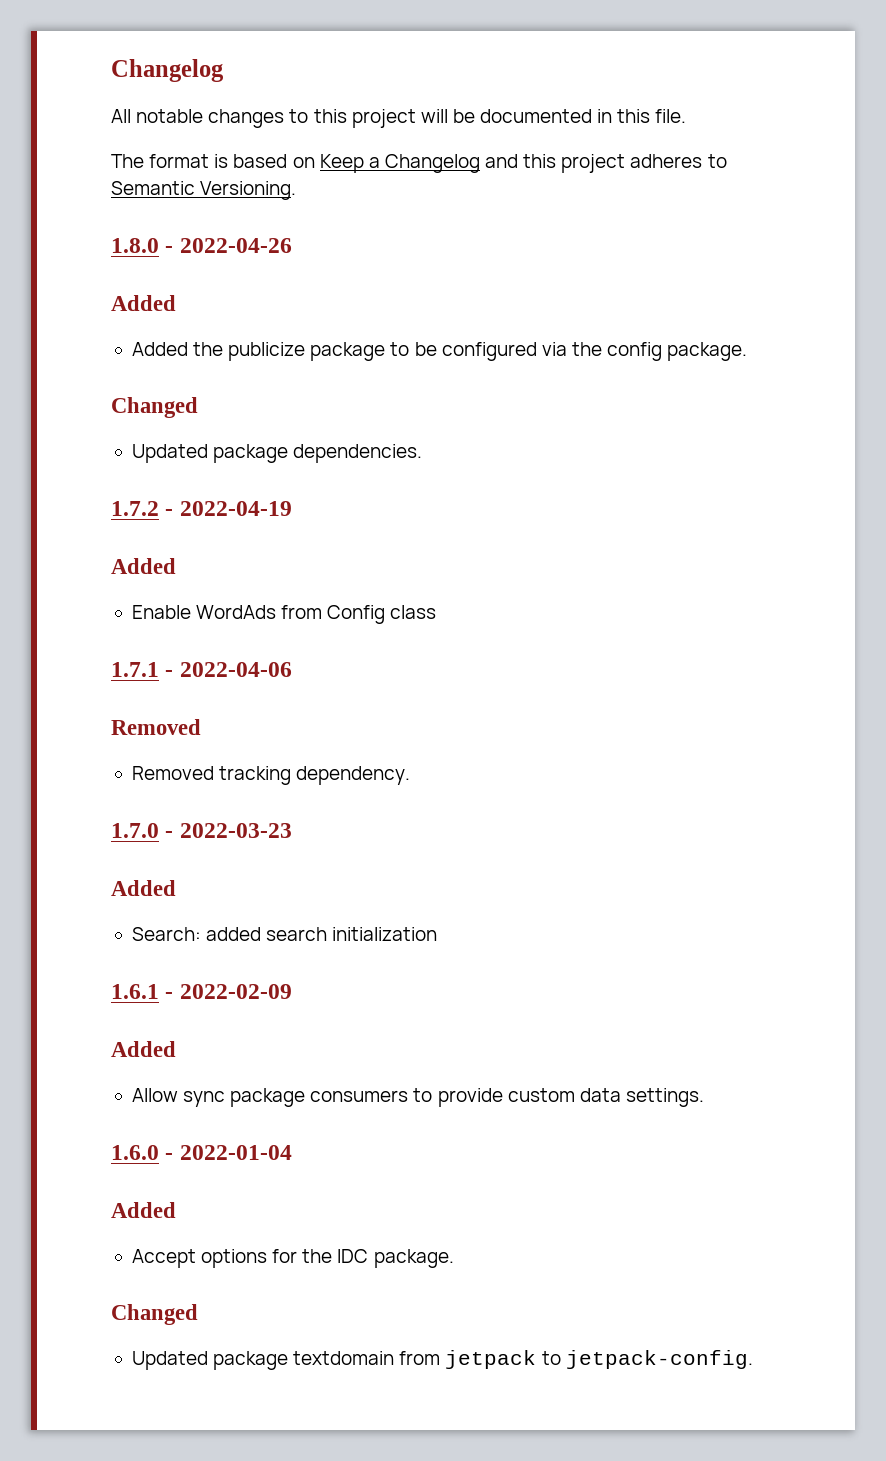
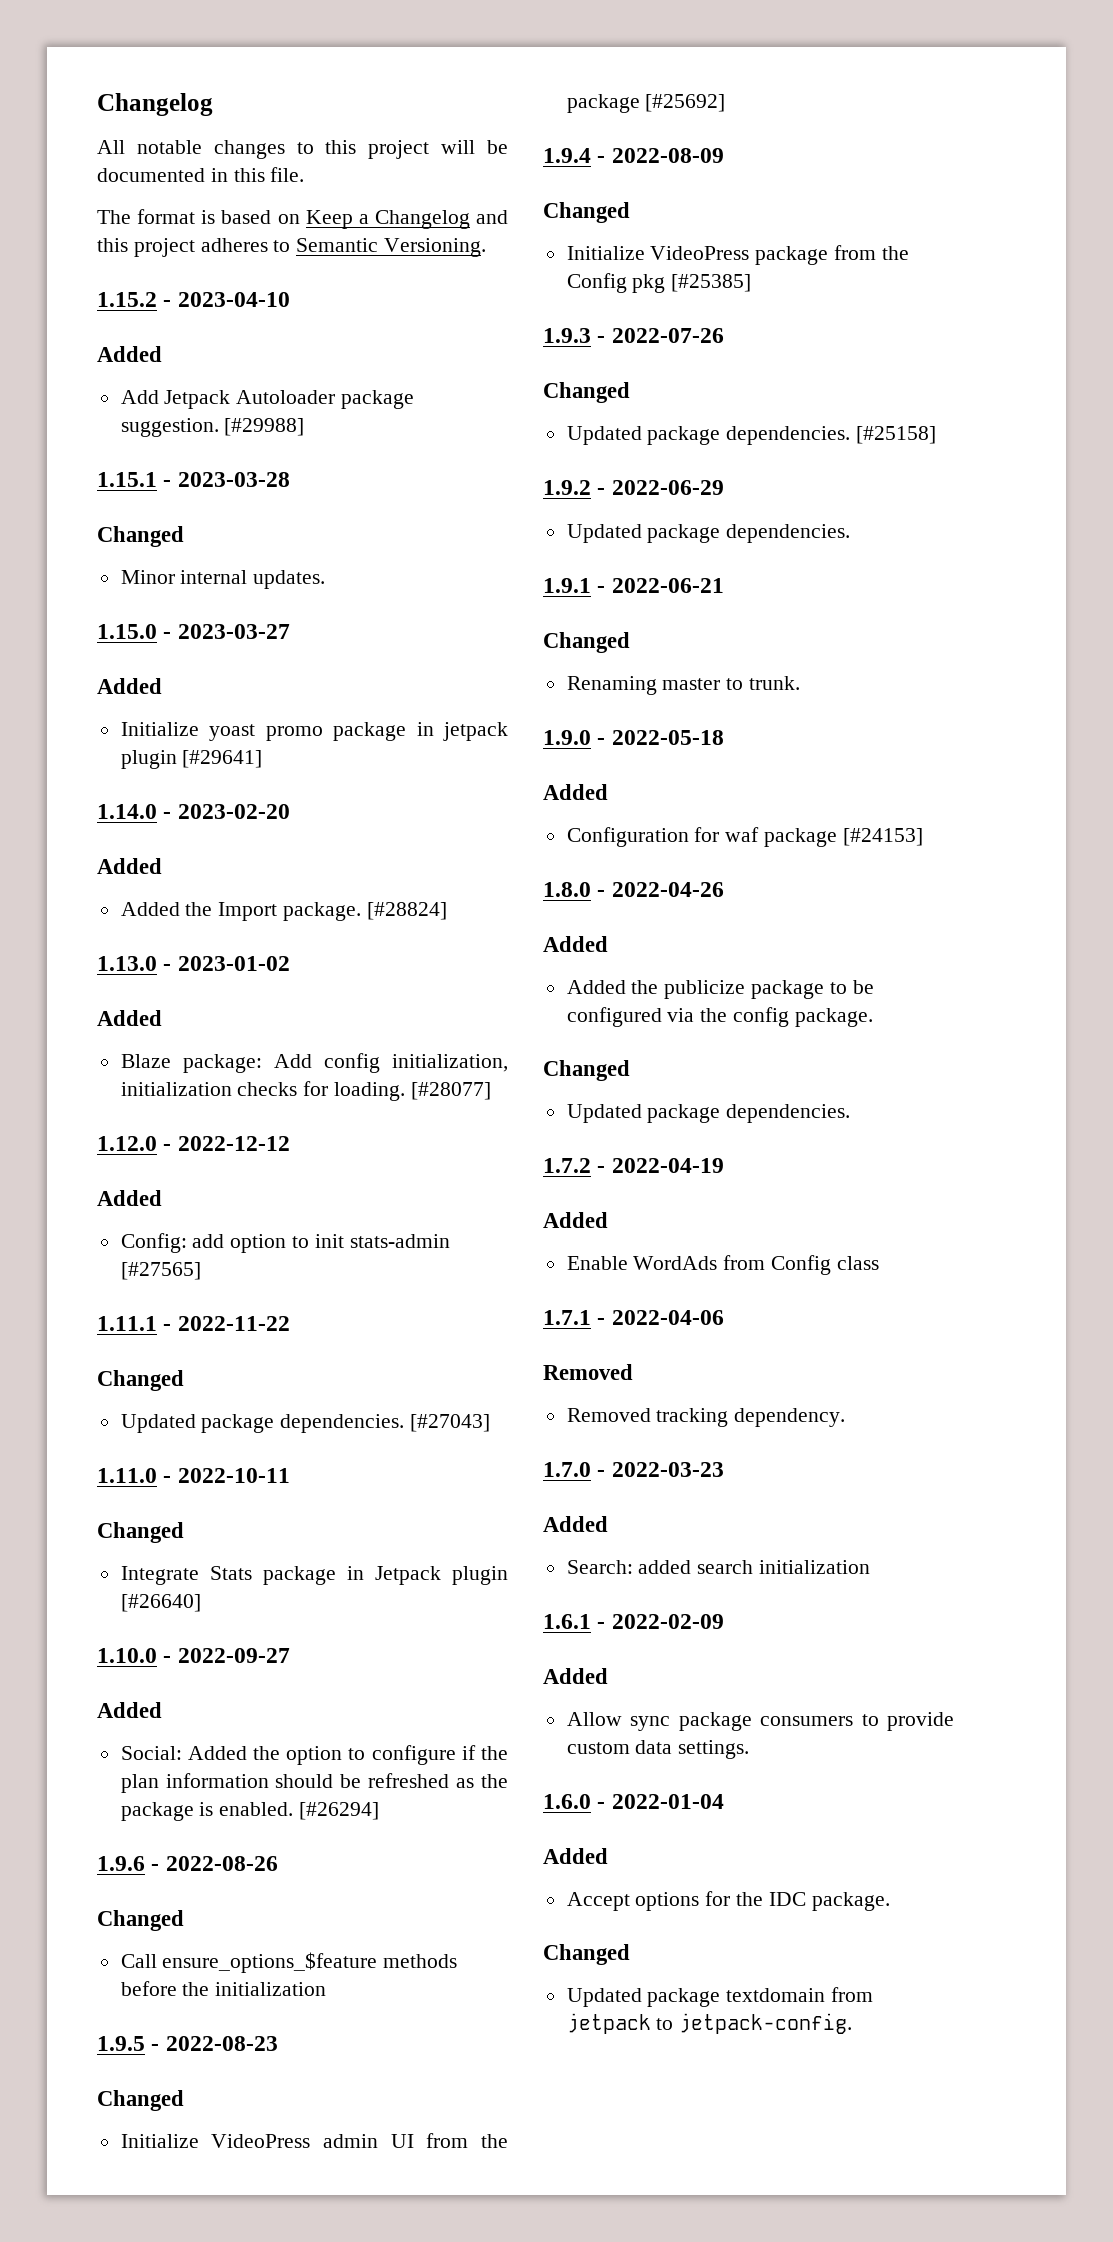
+ 1.15.2 - 2023-04-10
+ Added
+ Add Jetpack Autoloader package suggestion. [#29988]
+ 1.15.1 - 2023-03-28
+ Changed
+ Minor internal updates.
+ 1.15.0 - 2023-03-27
+ Added
+ Initialize yoast promo package in jetpack plugin [#29641]
+ 1.14.0 - 2023-02-20
+ Added
+ Added the Import package. [#28824]
+ 1.13.0 - 2023-01-02
+ Added
+ Blaze package: Add config initialization, initialization checks for loading. [#28077]
+ 1.12.0 - 2022-12-12
+ Added
+ Config: add option to init stats-admin [#27565]
+ 1.11.1 - 2022-11-22
+ Changed
+ Updated package dependencies. [#27043]
+ 1.11.0 - 2022-10-11
+ Changed
+ Integrate Stats package in Jetpack plugin [#26640]
+ 1.10.0 - 2022-09-27
+ Added
+ Social: Added the option to configure if the plan information should be refreshed as the package is enabled. [#26294]
+ 1.9.6 - 2022-08-26
+ Changed
+ Call ensure_options_$feature methods before the initialization
+ 1.9.5 - 2022-08-23
+ Changed
+ Initialize VideoPress admin UI from the package [#25692]
+ 1.9.4 - 2022-08-09
+ Changed
+ Initialize VideoPress package from the Config pkg [#25385]
+ 1.9.3 - 2022-07-26
+ Changed
+ Updated package dependencies. [#25158]
+ 1.9.2 - 2022-06-29
+ Updated package dependencies.
+ 1.9.1 - 2022-06-21
+ Changed
+ Renaming master to trunk.
+ 1.9.0 - 2022-05-18
+ Added
+ Configuration for waf package [#24153]

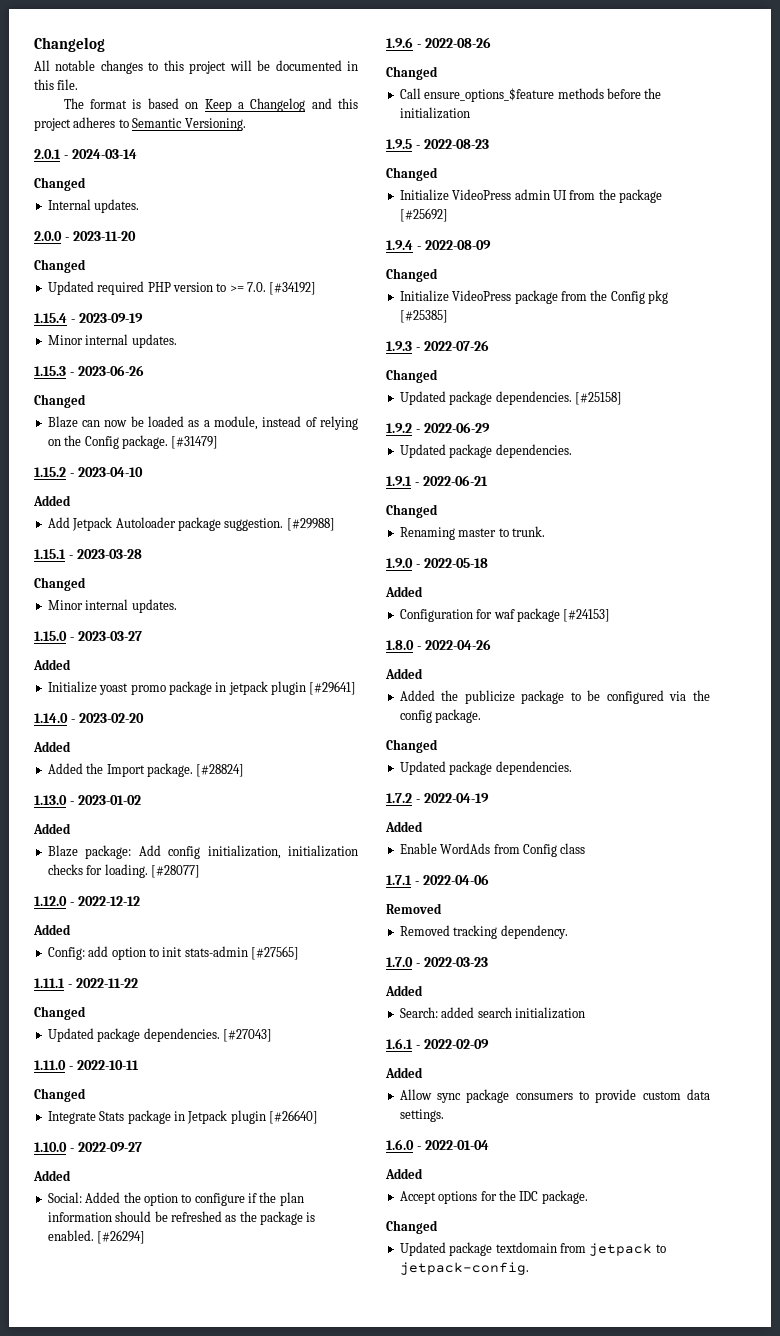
+ 2.0.1 - 2024-03-14
+ Changed
+ Internal updates.
+ 2.0.0 - 2023-11-20
+ Changed
+ Updated required PHP version to >= 7.0. [#34192]
+ 1.15.4 - 2023-09-19
+ Minor internal updates.
+ 1.15.3 - 2023-06-26
+ Changed
+ Blaze can now be loaded as a module, instead of relying on the Config package. [#31479]

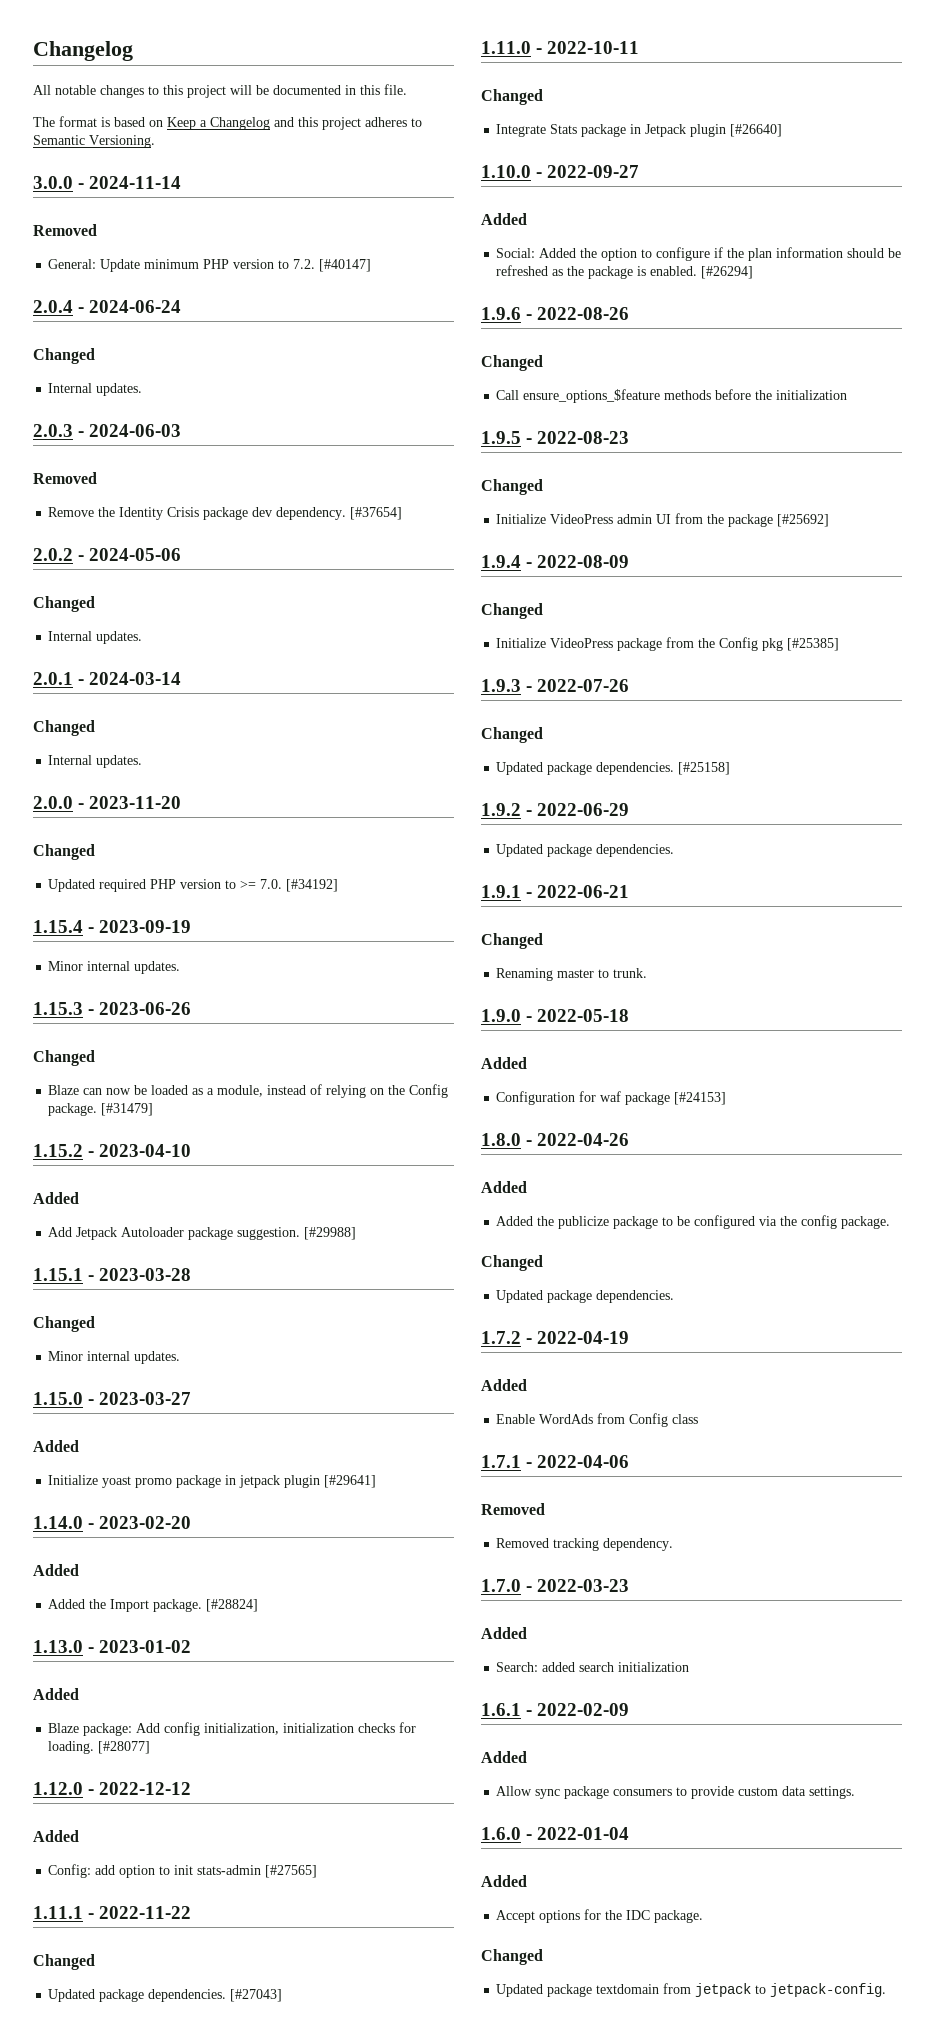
+ 3.0.0 - 2024-11-14
+ Removed
+ General: Update minimum PHP version to 7.2. [#40147]
+ 2.0.4 - 2024-06-24
+ Changed
+ Internal updates.
+ 2.0.3 - 2024-06-03
+ Removed
+ Remove the Identity Crisis package dev dependency. [#37654]
+ 2.0.2 - 2024-05-06
+ Changed
+ Internal updates.

